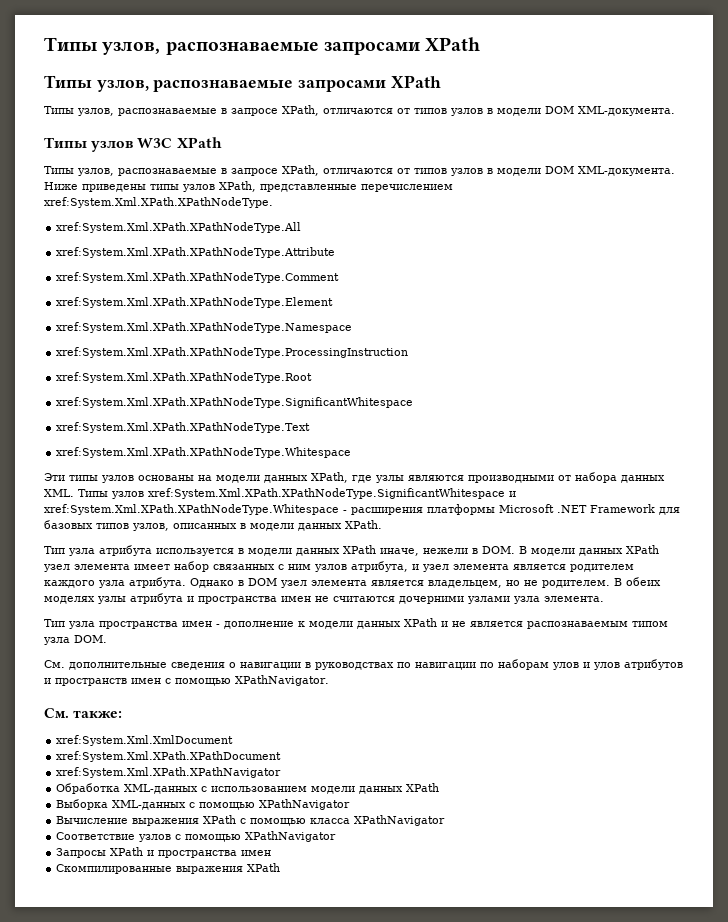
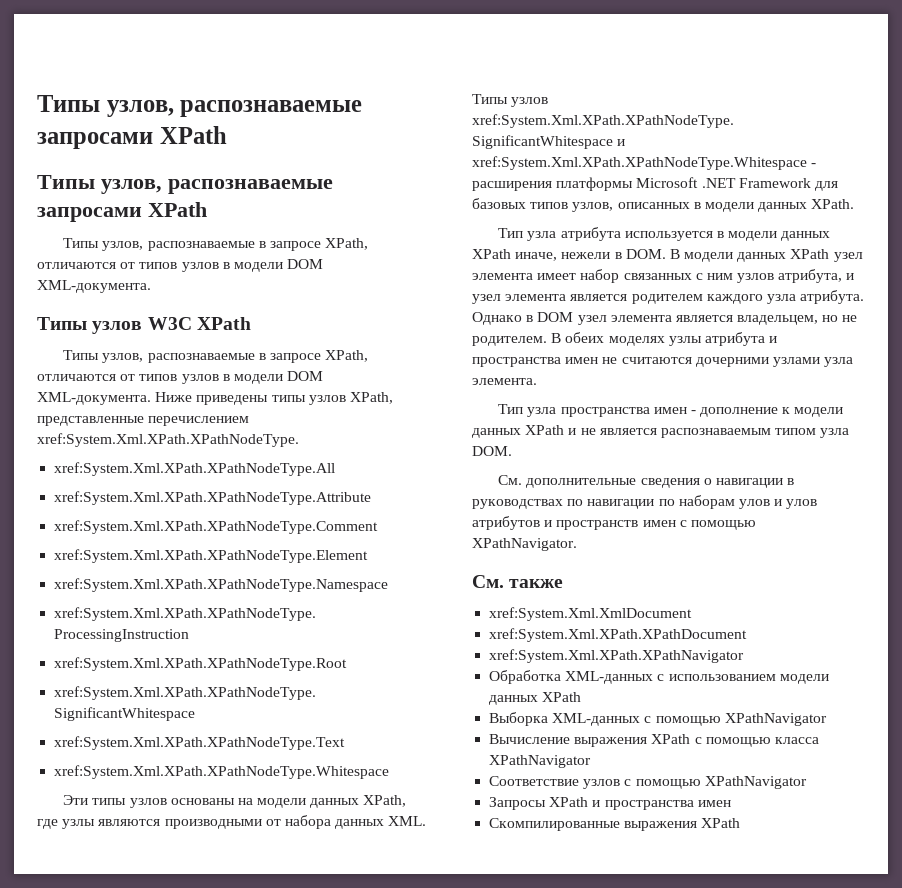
- См. также:
+ См. также

